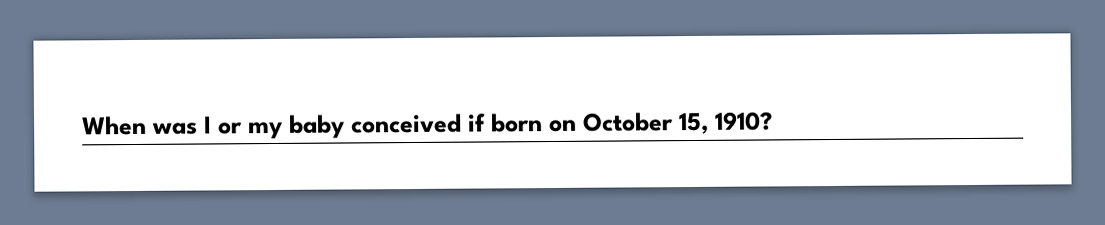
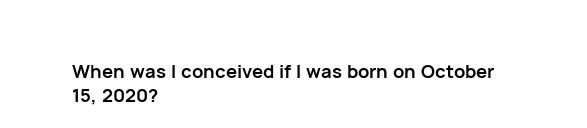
- When was I or my baby conceived if born on October 15, 1910?
+ When was I conceived if I was born on October 15, 2020?

